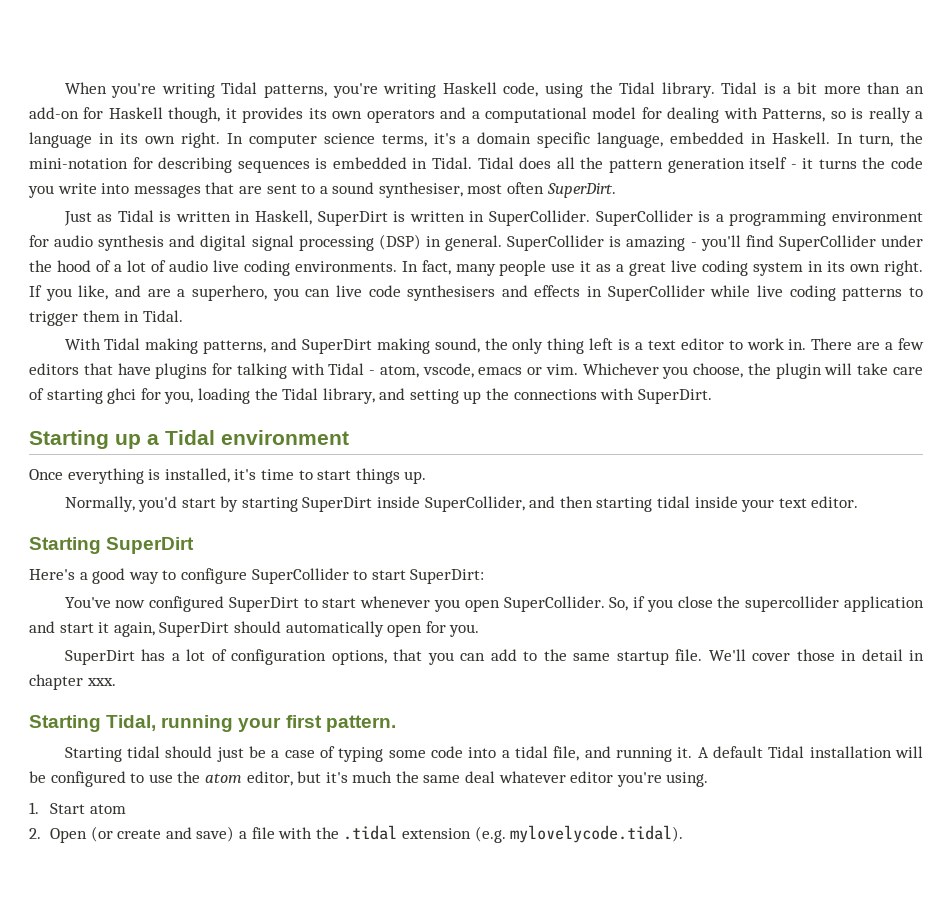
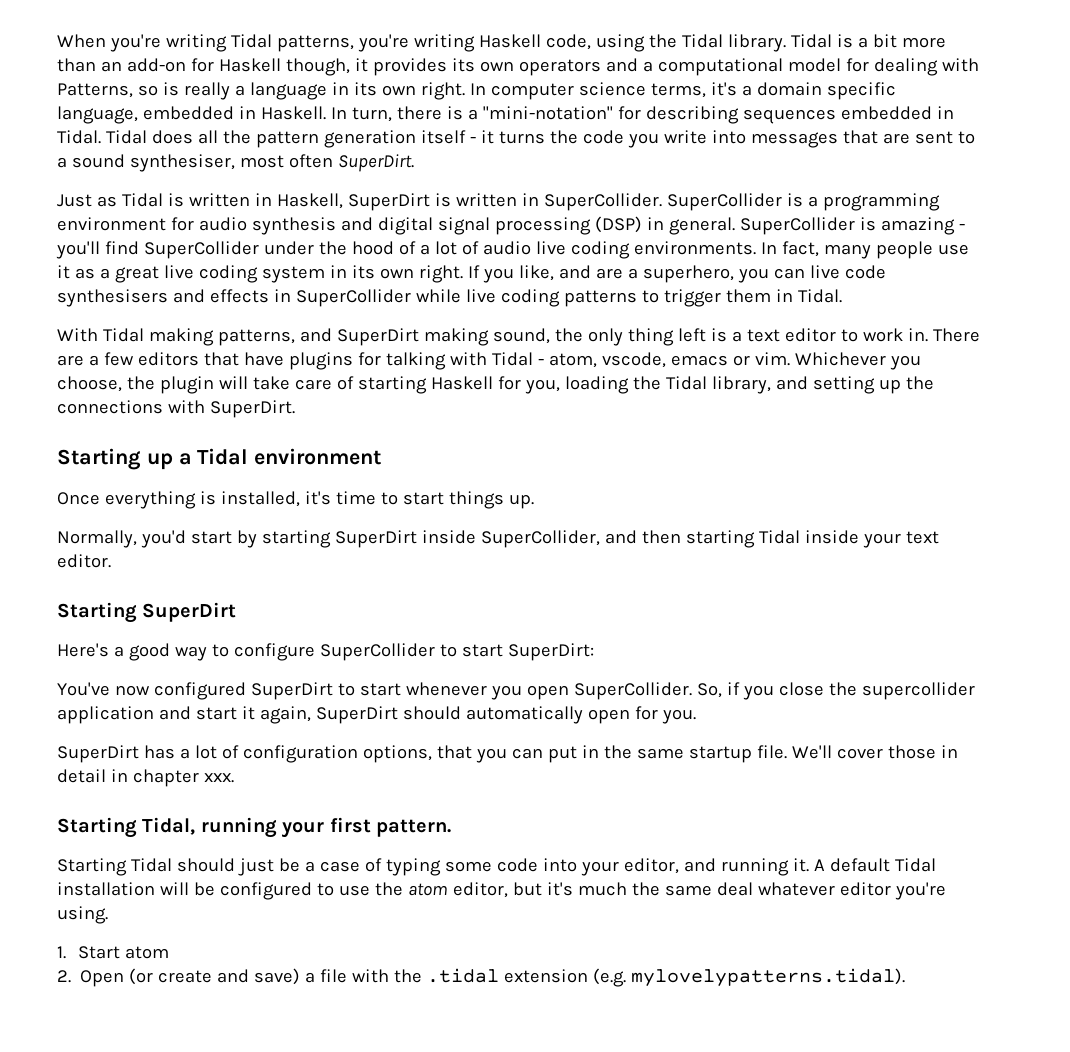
- In turn, the mini-notation for describing sequences is embedded in Tidal.
+ In turn, there is a "mini-notation" for describing sequences embedded in Tidal.
- Whichever you choose, the plugin will take care of starting ghci for you, loading the Tidal library, and setting up the connections with SuperDirt.
+ Whichever you choose, the plugin will take care of starting Haskell for you, loading the Tidal library, and setting up the connections with SuperDirt.
- Normally, you'd start by starting SuperDirt inside SuperCollider, and then starting tidal inside your text editor.
+ Normally, you'd start by starting SuperDirt inside SuperCollider, and then starting Tidal inside your text editor.
- SuperDirt has a lot of configuration options, that you can add to the same startup file.
+ SuperDirt has a lot of configuration options, that you can put in the same startup file.
- Starting tidal should just be a case of typing some code into a tidal file, and running it.
+ Starting Tidal should just be a case of typing some code into your editor, and running it.
- 2. Open (or create and save) a file with the .tidal extension (e.g. mylovelycode.tidal).
+ 2. Open (or create and save) a file with the .tidal extension (e.g. mylovelypatterns.tidal).

